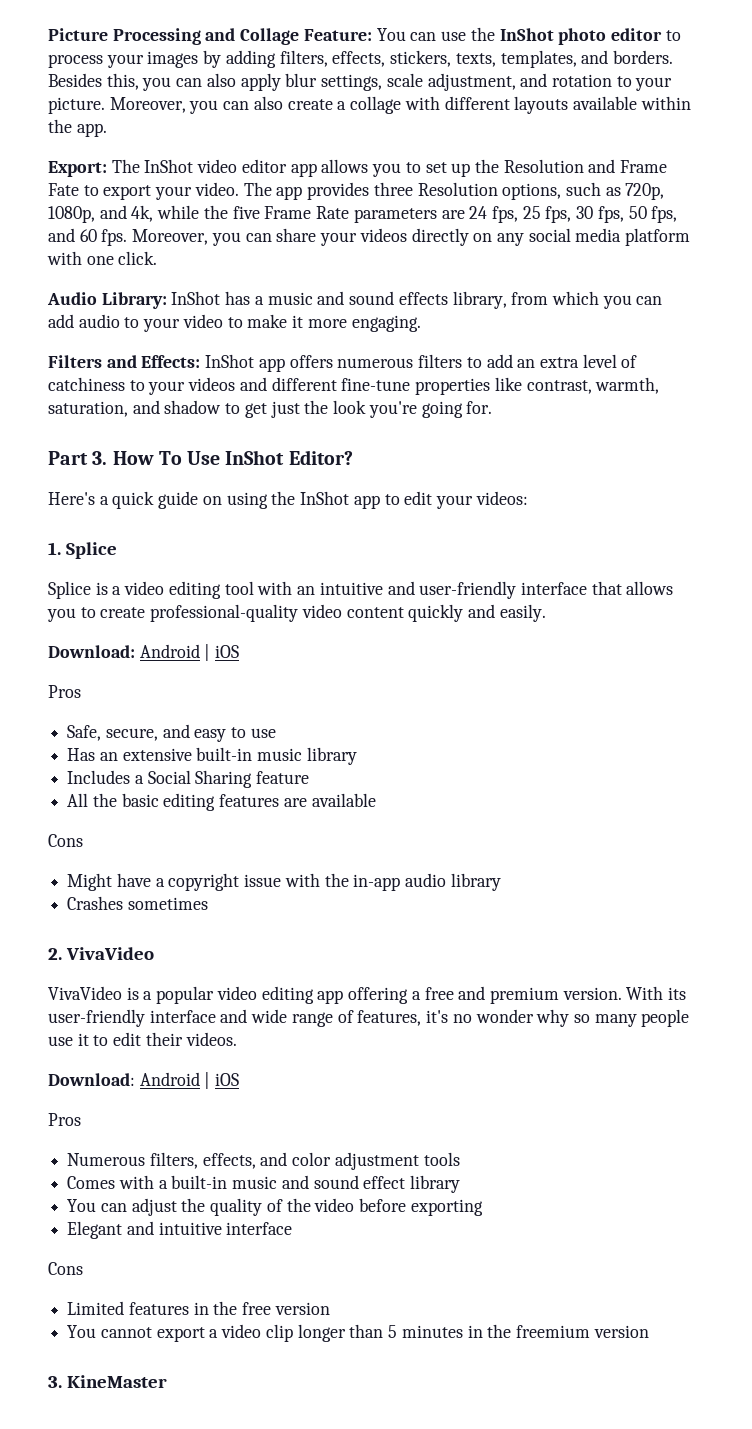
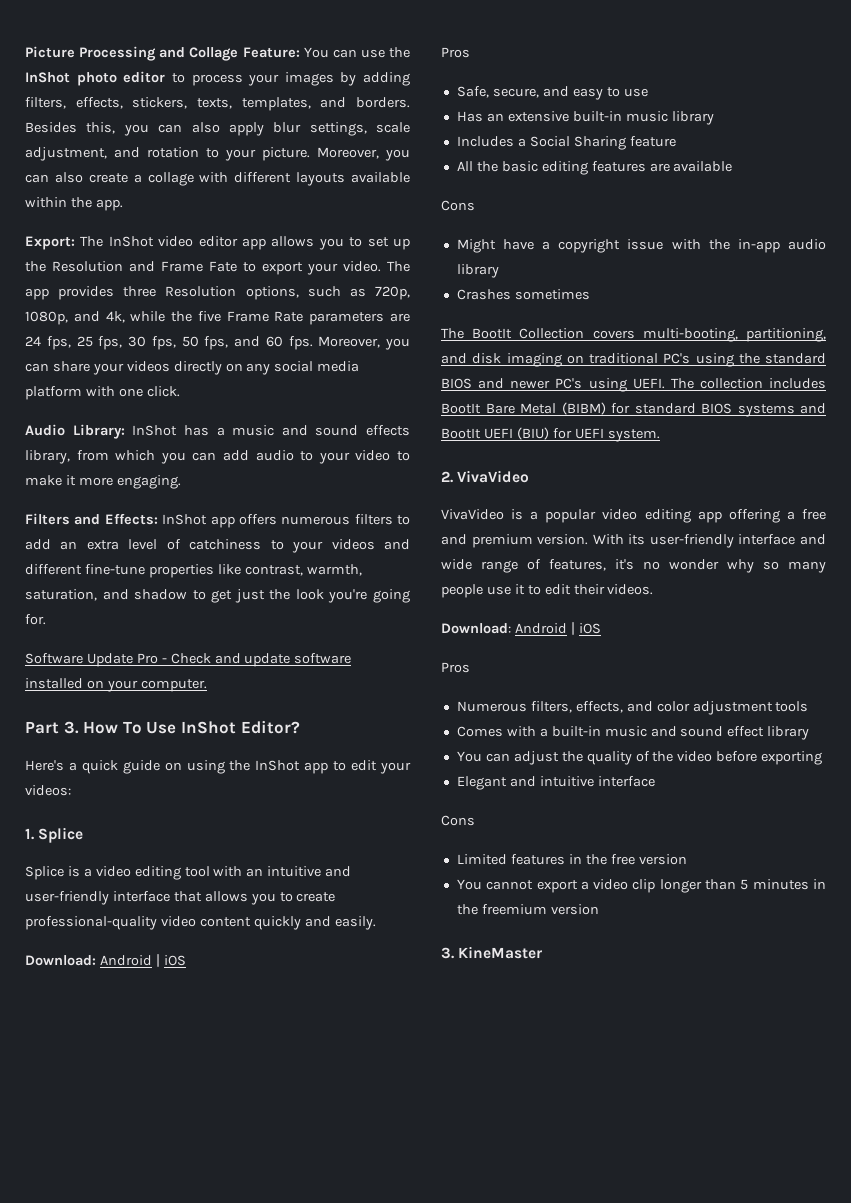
+ Software Update Pro - Check and update software installed on your computer.
+ The BootIt Collection covers multi-booting, partitioning, and disk imaging on traditional PC's using the standard BIOS and newer PC's using UEFI. The collection includes BootIt Bare Metal (BIBM) for standard BIOS systems and BootIt UEFI (BIU) for UEFI system.

